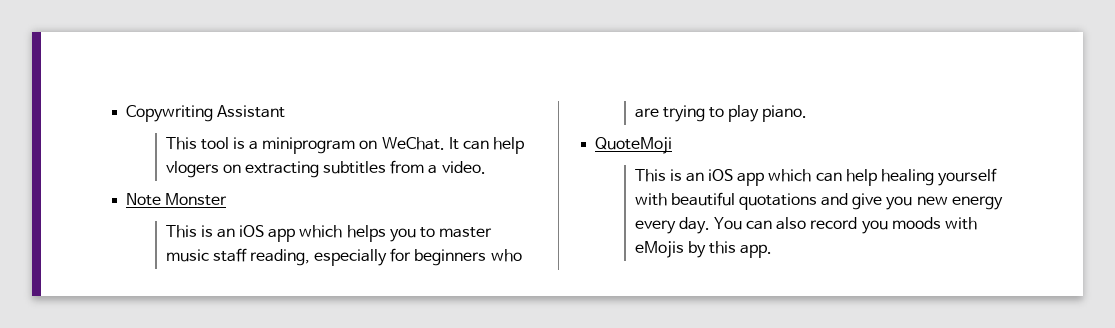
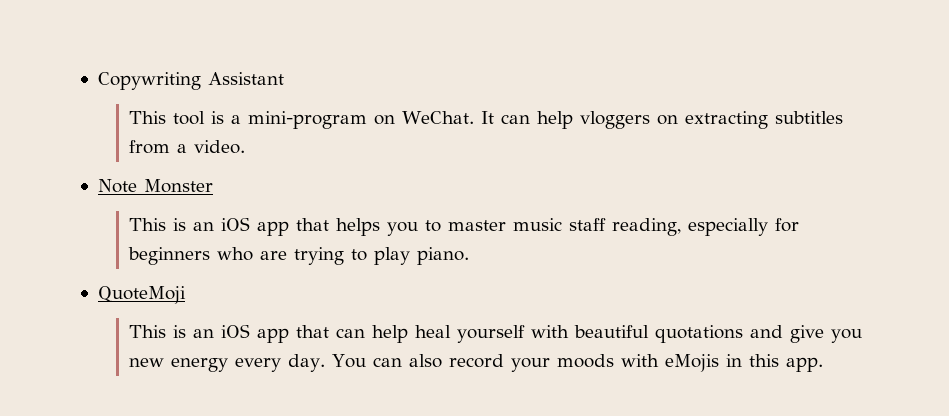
- This tool is a miniprogram on WeChat.
+ This tool is a mini-program on WeChat.
- It can help vlogers on extracting subtitles from a video.
+ It can help vloggers on extracting subtitles from a video.
- This is an iOS app which helps you to master music staff reading, especially for beginners who are trying to play piano.
+ This is an iOS app that helps you to master music staff reading, especially for beginners who are trying to play piano.
- This is an iOS app which can help healing yourself with beautiful quotations and give you new energy every day.
+ This is an iOS app that can help heal yourself with beautiful quotations and give you new energy every day.
- You can also record you moods with eMojis by this app.
+ You can also record your moods with eMojis in this app.

